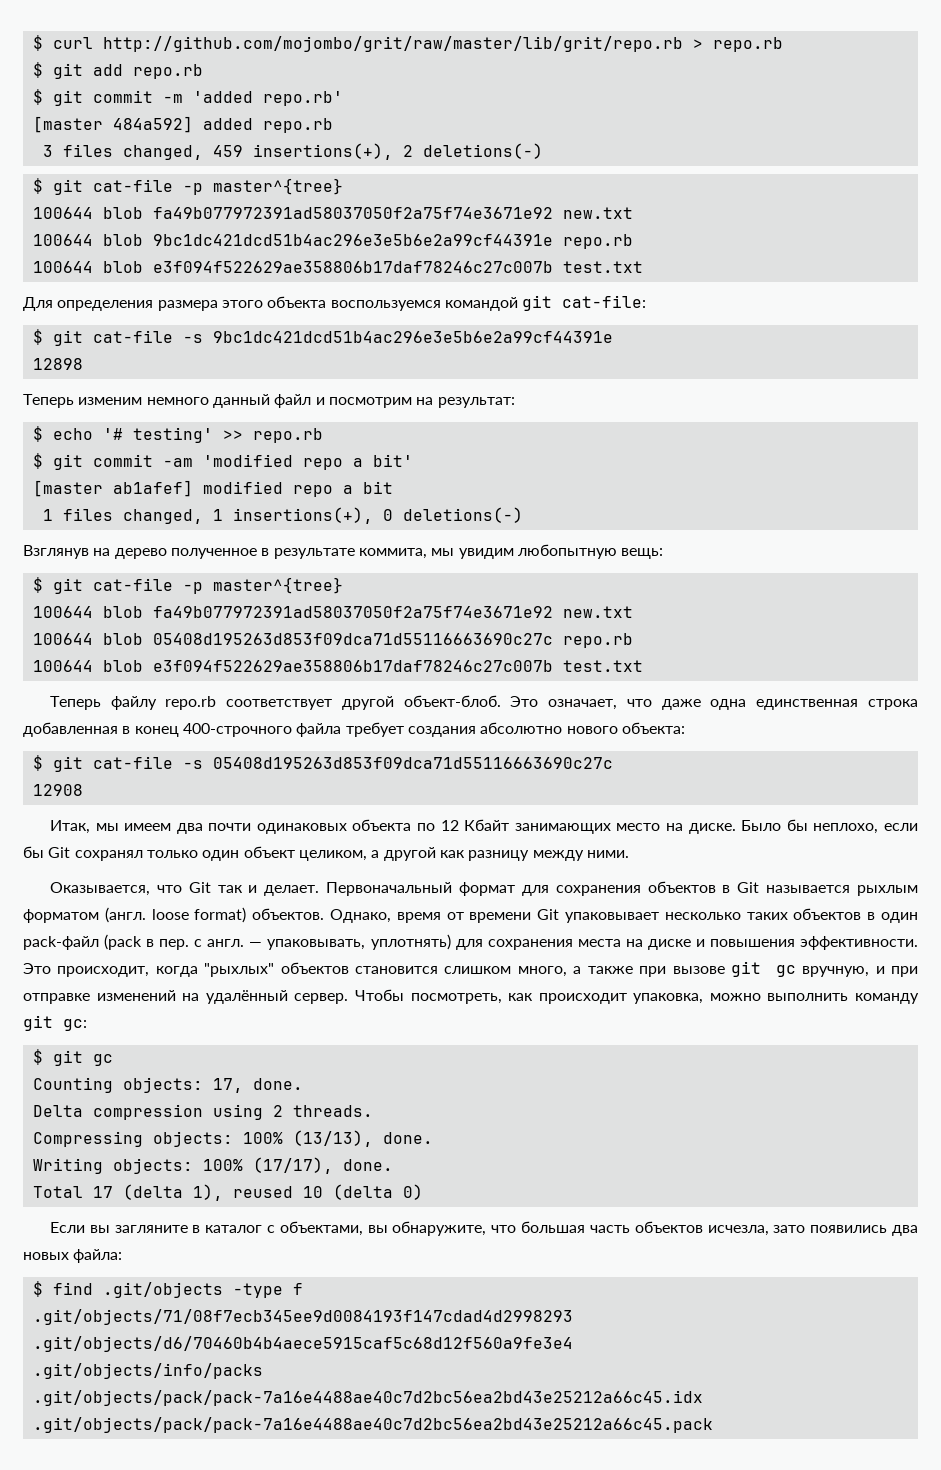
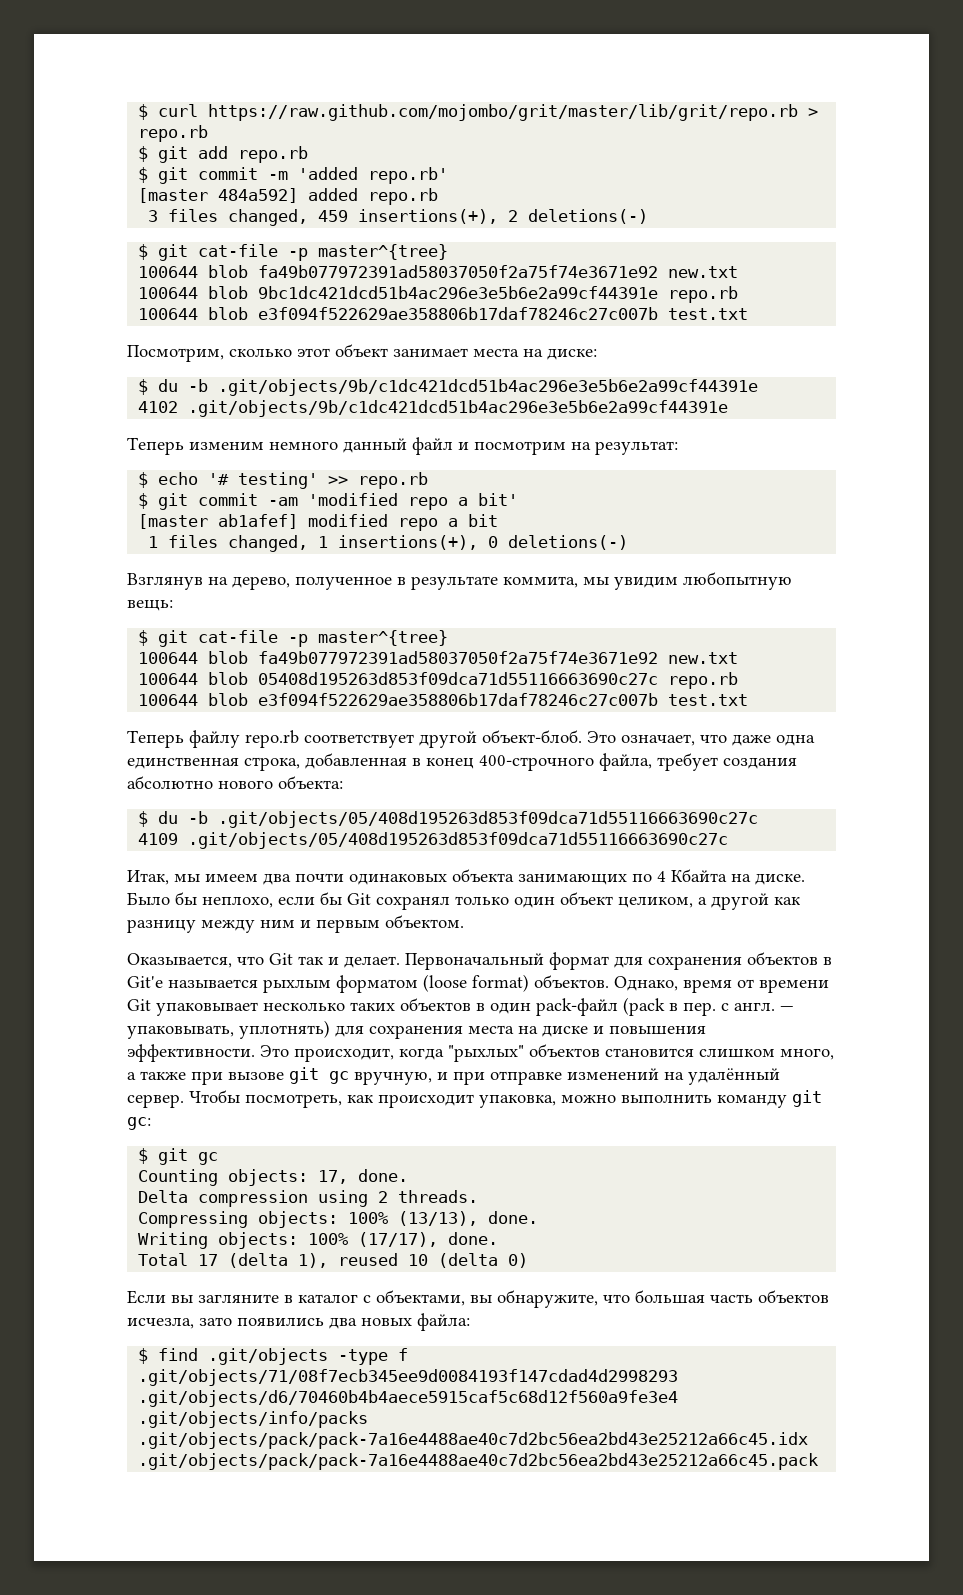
- $ curl http://github.com/mojombo/grit/raw/master/lib/grit/repo.rb > repo.rb
+ $ curl https://raw.github.com/mojombo/grit/master/lib/grit/repo.rb > repo.rb
- Для определения размера этого объекта воспользуемся командой git cat-file:
- $ git cat-file -s 9bc1dc421dcd51b4ac296e3e5b6e2a99cf44391e
- 12898
+ Посмотрим, сколько этот объект занимает места на диске:
+ $ du -b .git/objects/9b/c1dc421dcd51b4ac296e3e5b6e2a99cf44391e
+ 4102 .git/objects/9b/c1dc421dcd51b4ac296e3e5b6e2a99cf44391e
- Взглянув на дерево полученное в результате коммита, мы увидим любопытную вещь:
+ Взглянув на дерево, полученное в результате коммита, мы увидим любопытную вещь:
- Это означает, что даже одна единственная строка добавленная в конец 400-строчного файла требует создания абсолютно нового объекта:
+ Это означает, что даже одна единственная строка, добавленная в конец 400-строчного файла, требует создания абсолютно нового объекта:
- $ git cat-file -s 05408d195263d853f09dca71d55116663690c27c
- 12908
+ $ du -b .git/objects/05/408d195263d853f09dca71d55116663690c27c
+ 4109 .git/objects/05/408d195263d853f09dca71d55116663690c27c
- Итак, мы имеем два почти одинаковых объекта по 12 Кбайт занимающих место на диске.
+ Итак, мы имеем два почти одинаковых объекта занимающих по 4 Кбайта на диске.
- Было бы неплохо, если бы Git сохранял только один объект целиком, а другой как разницу между ними.
+ Было бы неплохо, если бы Git сохранял только один объект целиком, а другой как разницу между ним и первым объектом.
- Первоначальный формат для сохранения объектов в Git называется рыхлым форматом (англ. loose format) объектов.
+ Первоначальный формат для сохранения объектов в Git'е называется рыхлым форматом (loose format) объектов.

